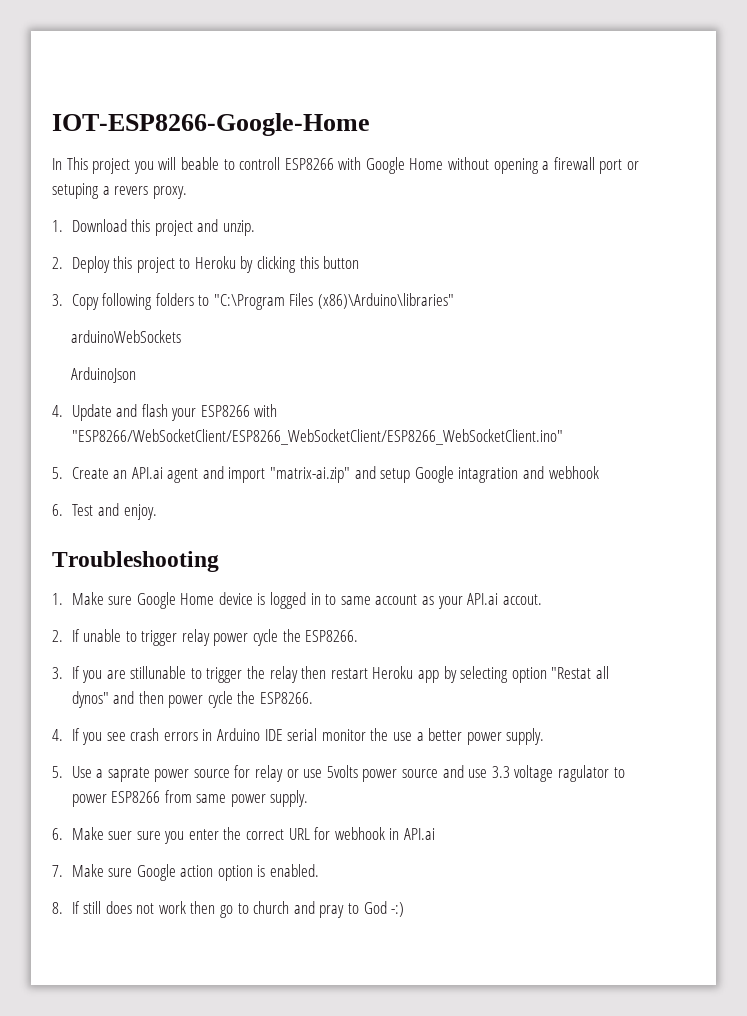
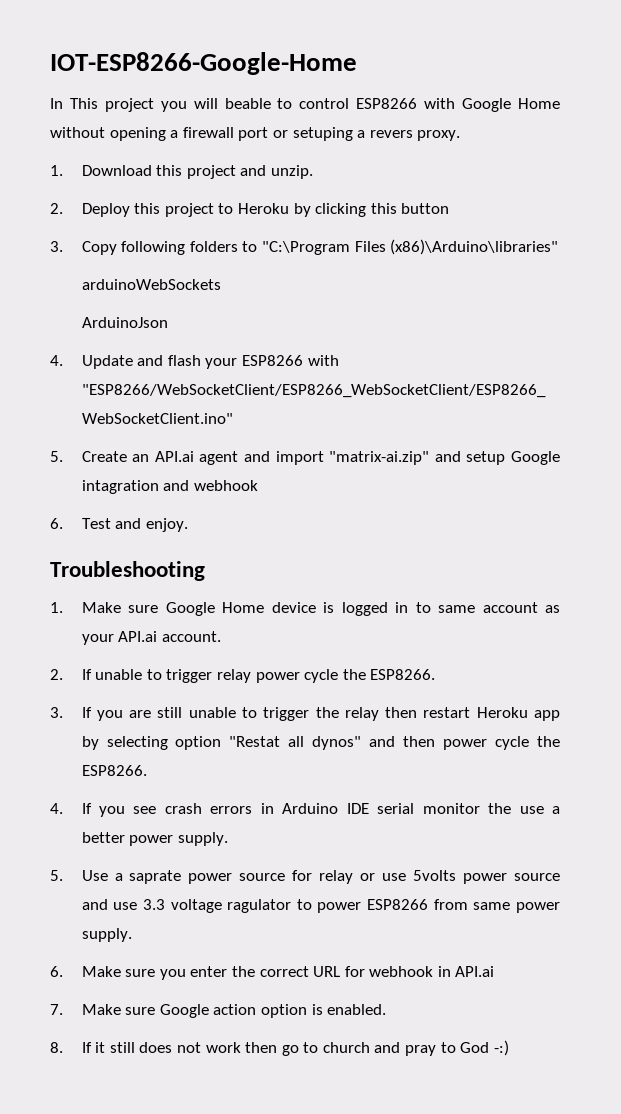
- In This project you will beable to controll ESP8266 with Google Home without opening a firewall port or setuping a revers proxy.
+ In This project you will beable to control ESP8266 with Google Home without opening a firewall port or setuping a revers proxy.
- 1. Make sure Google Home device is logged in to same account as your API.ai accout.
+ 1. Make sure Google Home device is logged in to same account as your API.ai account.
- 3. If you are stillunable to trigger the relay then restart Heroku app by selecting option "Restat all dynos" and then power cycle the ESP8266.
+ 3. If you are still unable to trigger the relay then restart Heroku app by selecting option "Restat all dynos" and then power cycle the ESP8266.
- 6. Make suer sure you enter the correct URL for webhook in API.ai
+ 6. Make sure you enter the correct URL for webhook in API.ai
- 8. If still does not work then go to church and pray to God -:)
+ 8. If it still does not work then go to church and pray to God -:)

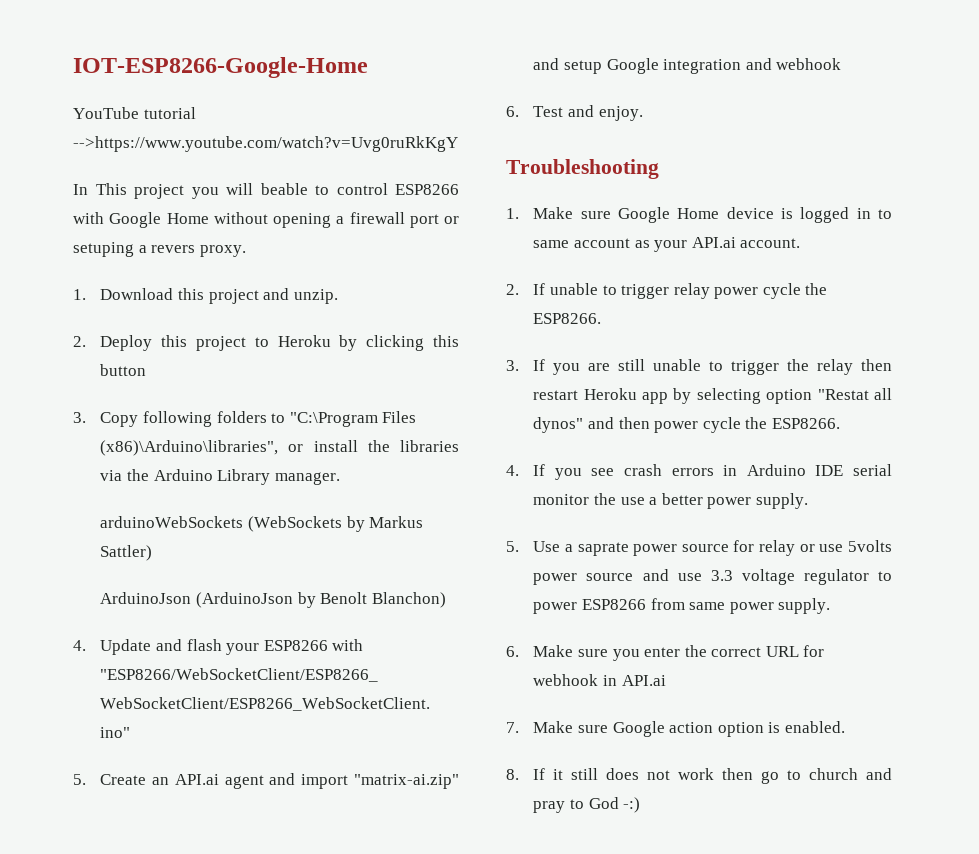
+ YouTube tutorial -->https://www.youtube.com/watch?v=Uvg0ruRkKgY
- 3. Copy following folders to "C:\Program Files (x86)\Arduino\libraries"
- arduinoWebSockets
- ArduinoJson
+ 3. Copy following folders to "C:\Program Files (x86)\Arduino\libraries", or install the libraries via the Arduino Library manager.
+ arduinoWebSockets (WebSockets by Markus Sattler)
+ ArduinoJson (ArduinoJson by Benolt Blanchon)
- 5. Create an API.ai agent and import "matrix-ai.zip" and setup Google intagration and webhook
+ 5. Create an API.ai agent and import "matrix-ai.zip" and setup Google integration and webhook
- 5. Use a saprate power source for relay or use 5volts power source and use 3.3 voltage ragulator to power ESP8266 from same power supply.
+ 5. Use a saprate power source for relay or use 5volts power source and use 3.3 voltage regulator to power ESP8266 from same power supply.

